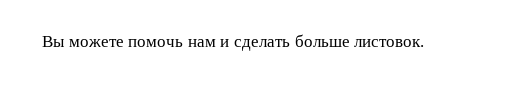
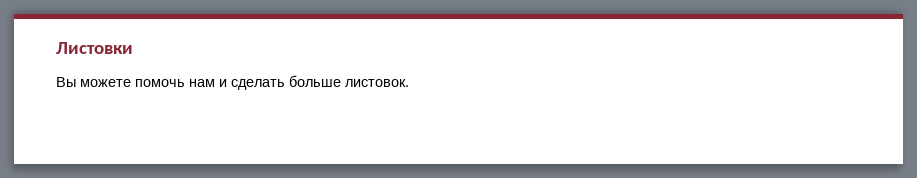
+ Листовки

